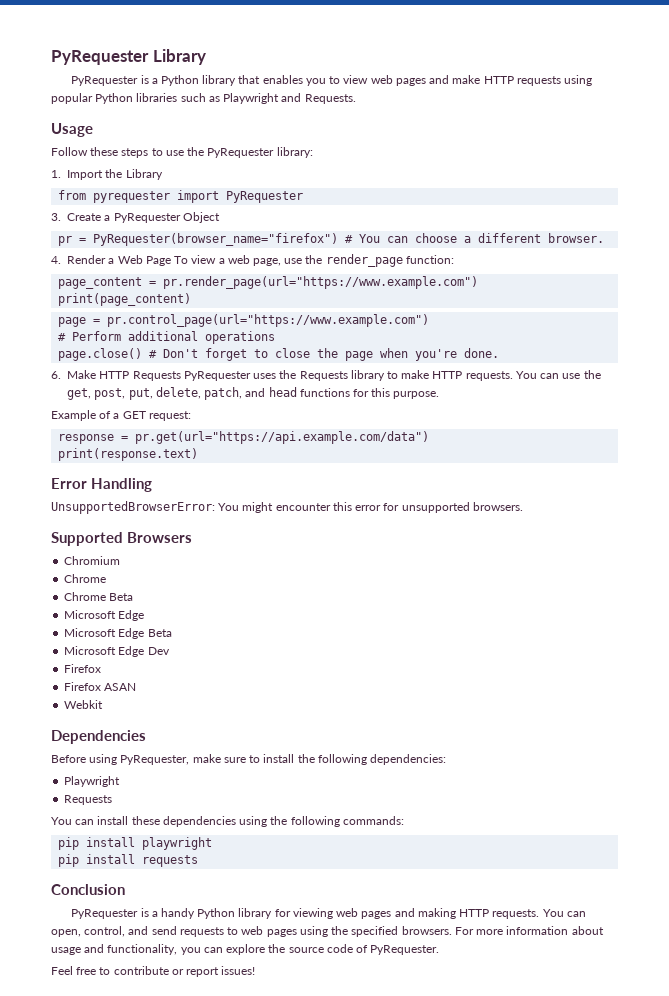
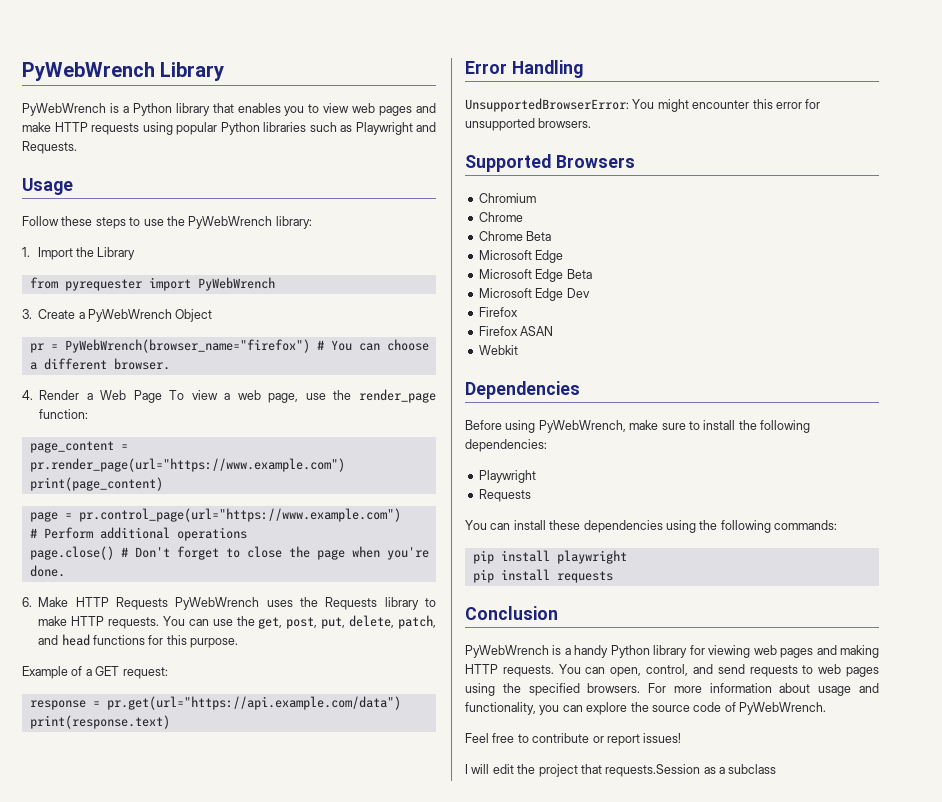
- PyRequester Library
- PyRequester is a Python library that enables you to view web pages and make HTTP requests using popular Python libraries such as Playwright and Requests.
+ PyWebWrench Library
+ PyWebWrench is a Python library that enables you to view web pages and make HTTP requests using popular Python libraries such as Playwright and Requests.
- Follow these steps to use the PyRequester library:
+ Follow these steps to use the PyWebWrench library:
- from pyrequester import PyRequester
+ from pyrequester import PyWebWrench
- 3. Create a PyRequester Object
+ 3. Create a PyWebWrench Object
- pr = PyRequester(browser_name="firefox") # You can choose a different browser.
+ pr = PyWebWrench(browser_name="firefox") # You can choose a different browser.
- 6. Make HTTP Requests PyRequester uses the Requests library to make HTTP requests.
+ 6. Make HTTP Requests PyWebWrench uses the Requests library to make HTTP requests.
- Before using PyRequester, make sure to install the following dependencies:
+ Before using PyWebWrench, make sure to install the following dependencies:
- PyRequester is a handy Python library for viewing web pages and making HTTP requests.
+ PyWebWrench is a handy Python library for viewing web pages and making HTTP requests.
- For more information about usage and functionality, you can explore the source code of PyRequester.
+ For more information about usage and functionality, you can explore the source code of PyWebWrench.
+ I will edit the project that requests.Session as a subclass

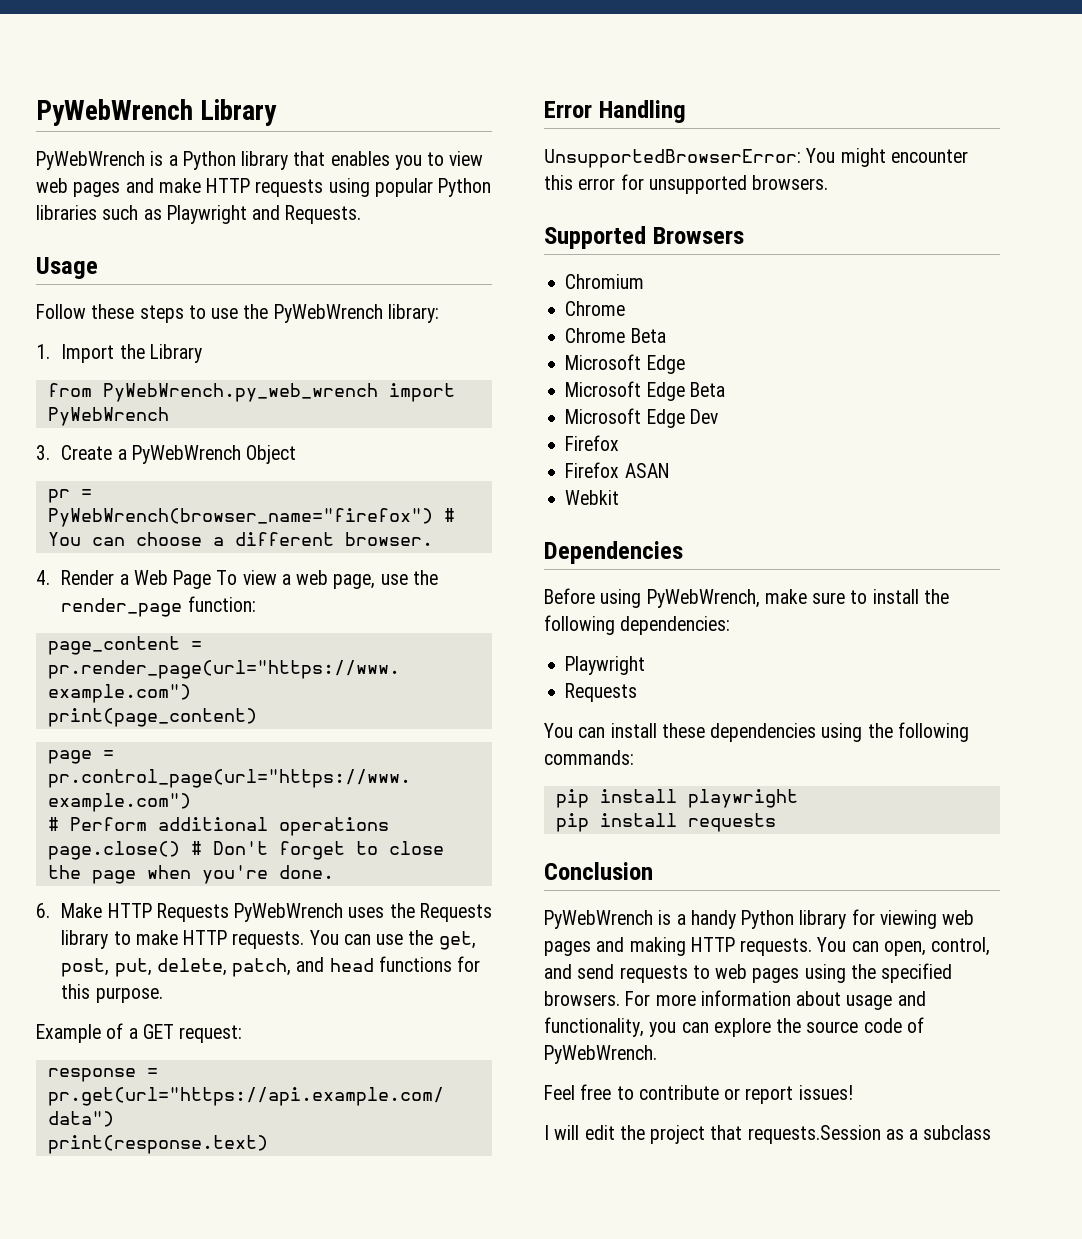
- from pyrequester import PyWebWrench
+ from PyWebWrench.py_web_wrench import PyWebWrench

